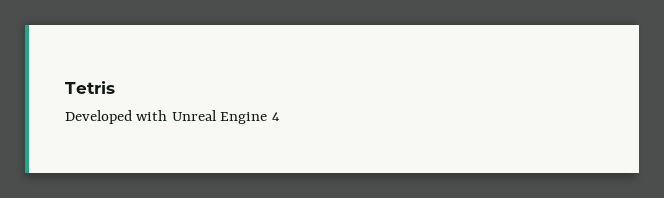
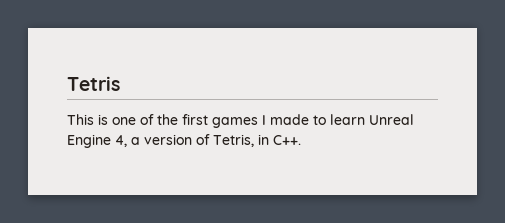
- Developed with Unreal Engine 4
+ This is one of the first games I made to learn Unreal Engine 4, a version of Tetris, in C++.

